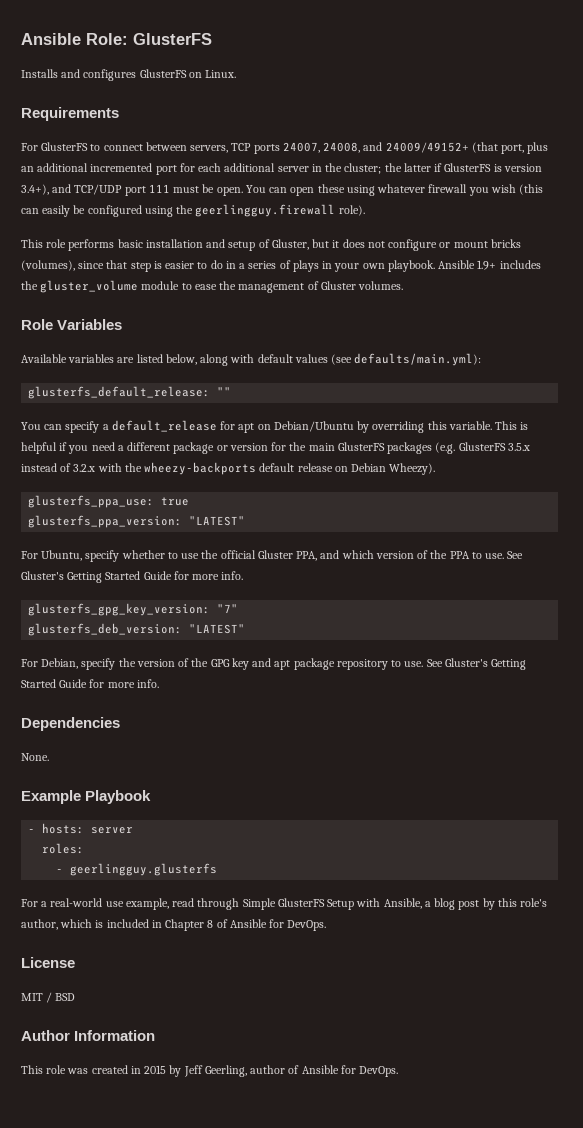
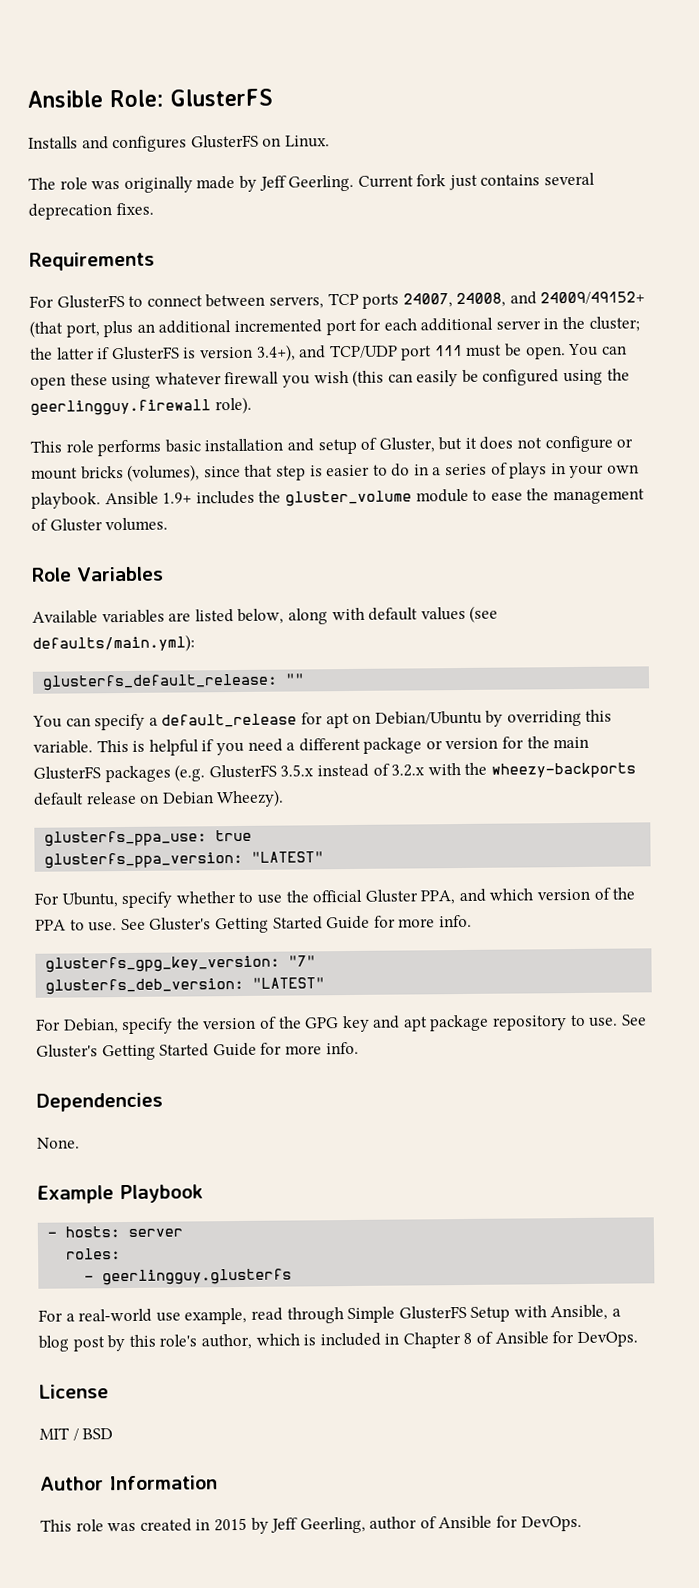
+ The role was originally made by Jeff Geerling. Current fork just contains several deprecation fixes.

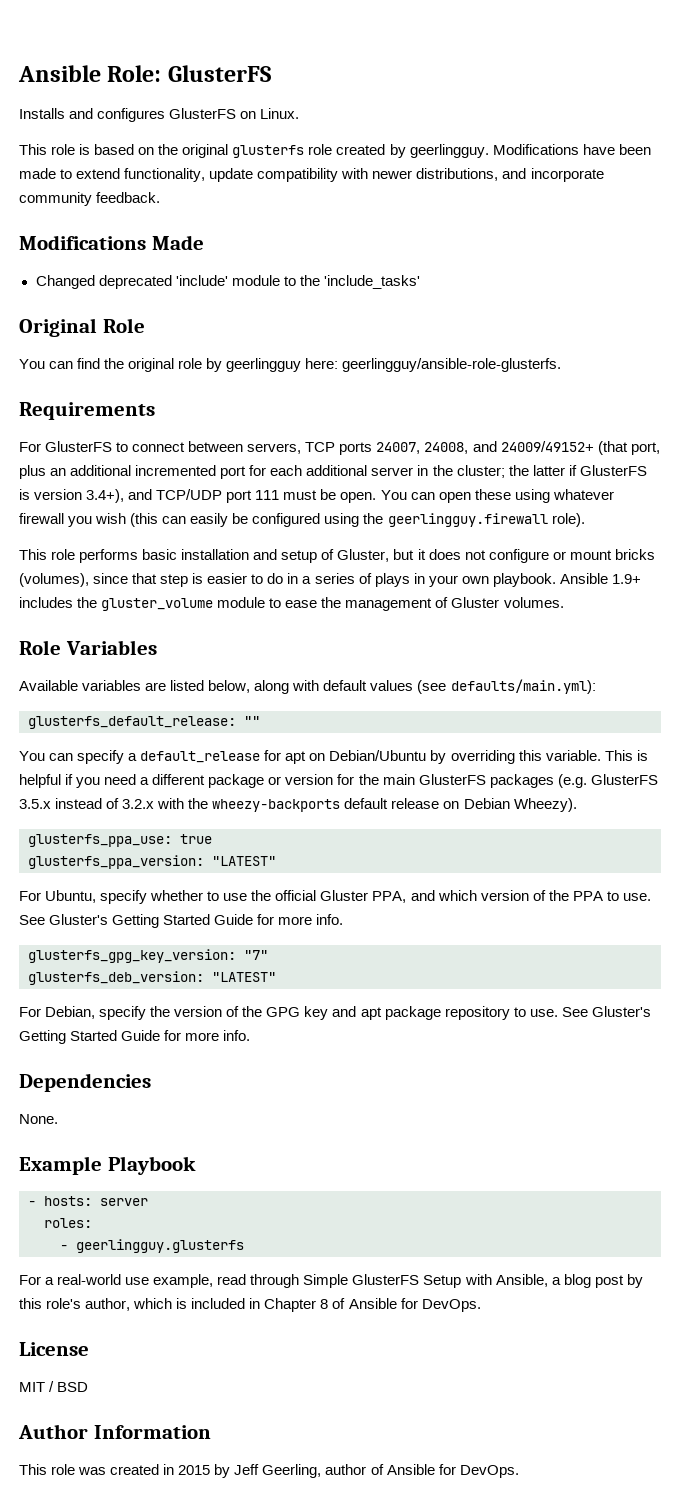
- The role was originally made by Jeff Geerling. Current fork just contains several deprecation fixes.
+ This role is based on the original glusterfs role created by geerlingguy. Modifications have been made to extend functionality, update compatibility with newer distributions, and incorporate community feedback.
+ Modifications Made
+ Changed deprecated 'include' module to the 'include_tasks'
+ Original Role
+ You can find the original role by geerlingguy here: geerlingguy/ansible-role-glusterfs.

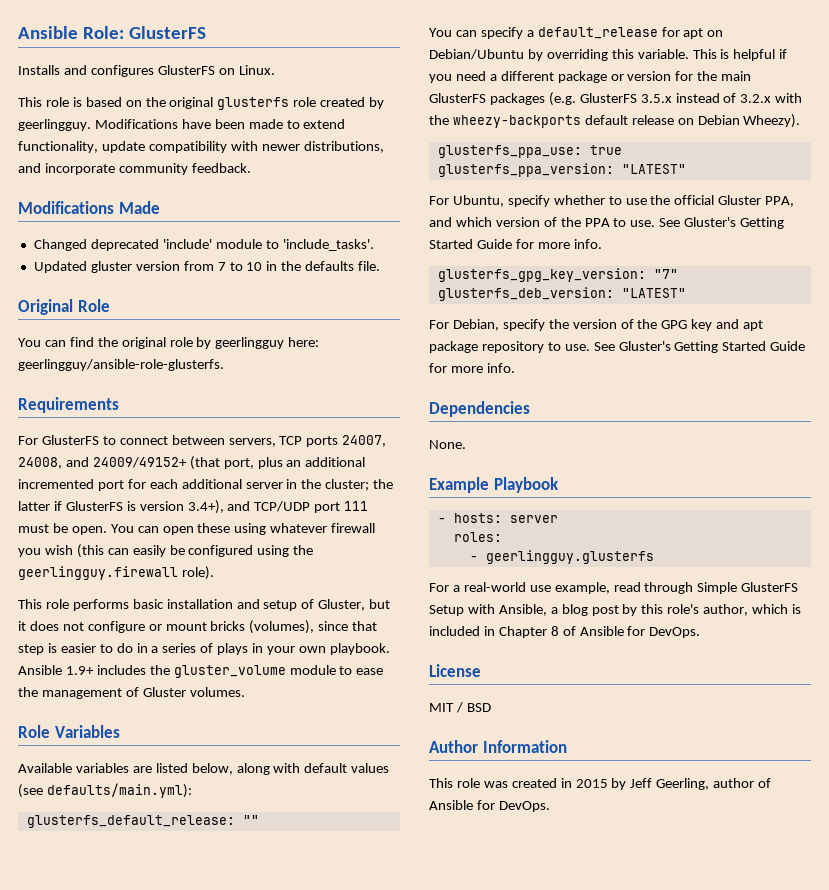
- Changed deprecated 'include' module to the 'include_tasks'
+ Changed deprecated 'include' module to 'include_tasks'.
+ Updated gluster version from 7 to 10 in the defaults file.

